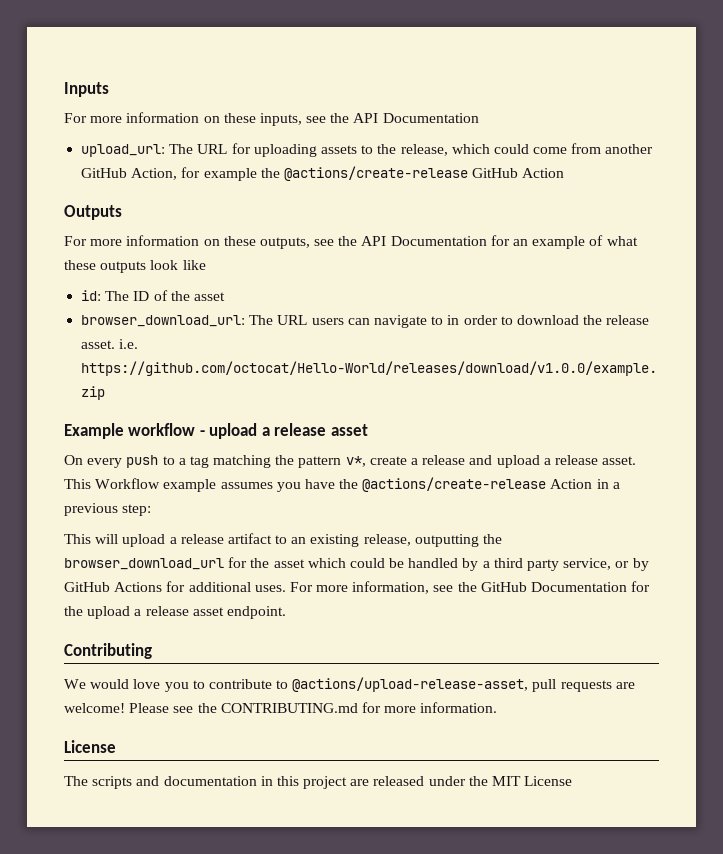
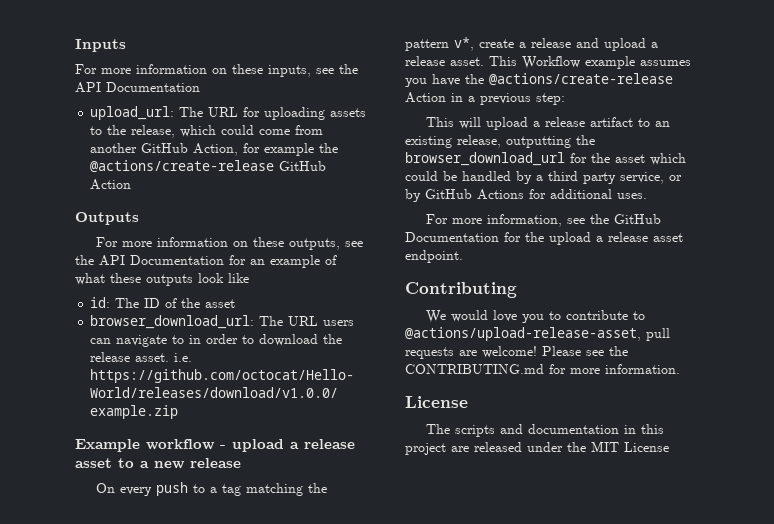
- Example workflow - upload a release asset
+ Example workflow - upload a release asset to a new release
- This will upload a release artifact to an existing release, outputting the browser_download_url for the asset which could be handled by a third party service, or by GitHub Actions for additional uses. For more information, see the GitHub Documentation for the upload a release asset endpoint.
+ This will upload a release artifact to an existing release, outputting the browser_download_url for the asset which could be handled by a third party service, or by GitHub Actions for additional uses.
+ For more information, see the GitHub Documentation for the upload a release asset endpoint.

